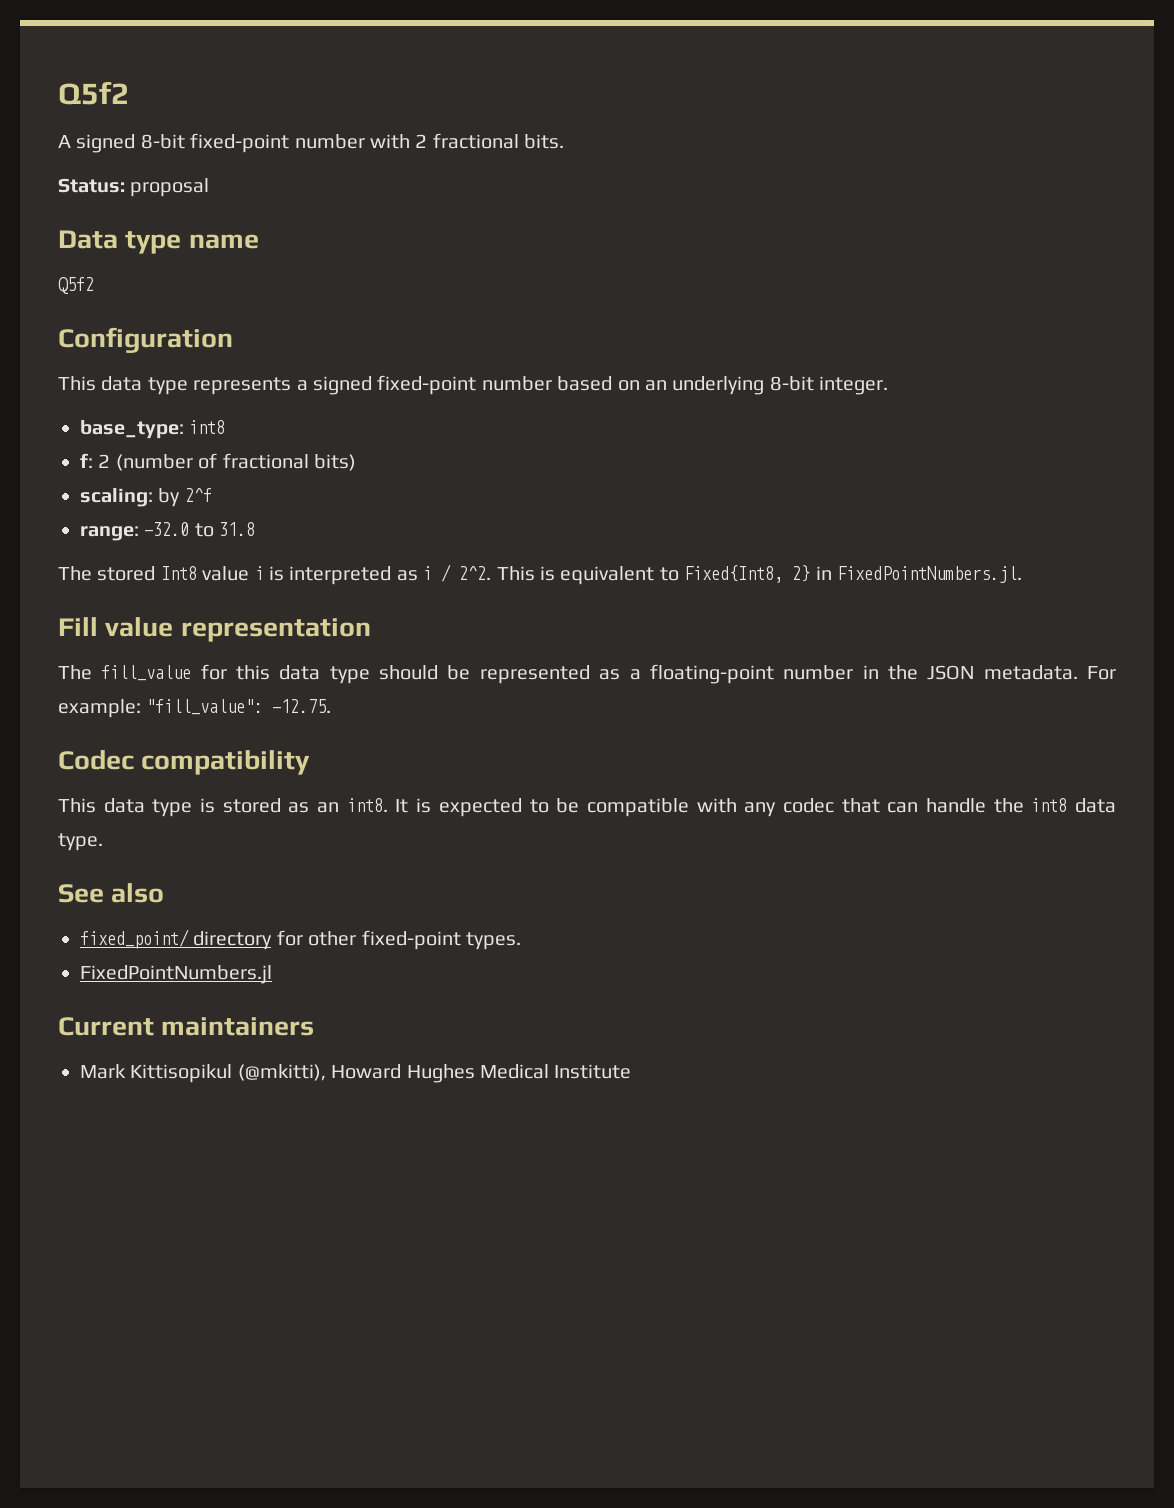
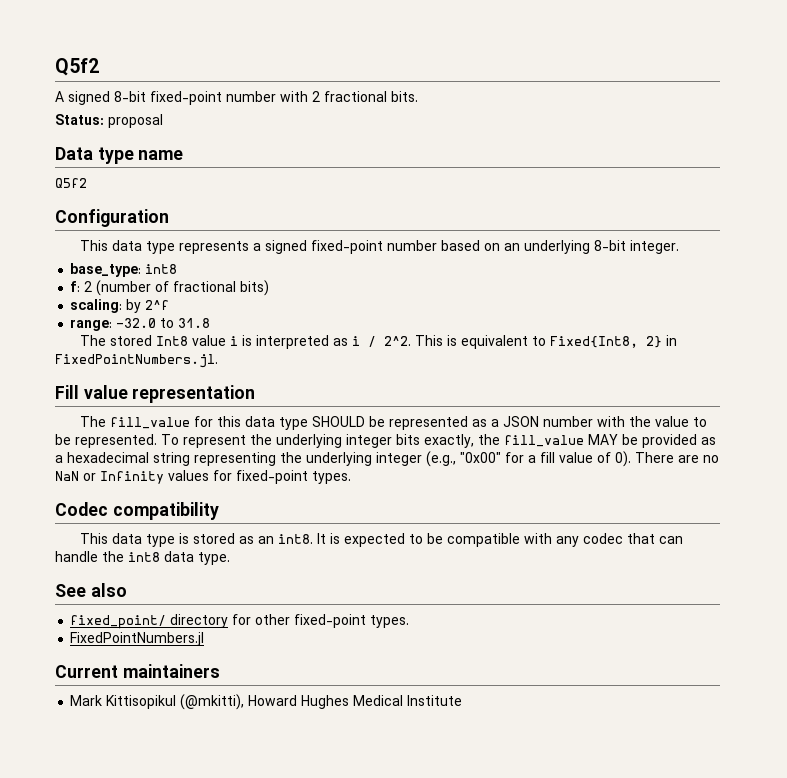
- The fill_value for this data type should be represented as a floating-point number in the JSON metadata. For example: "fill_value": -12.75.
+ The fill_value for this data type SHOULD be represented as a JSON number with the value to be represented. To represent the underlying integer bits exactly, the fill_value MAY be provided as a hexadecimal string representing the underlying integer (e.g., "0x00" for a fill value of 0). There are no NaN or Infinity values for fixed-point types.

